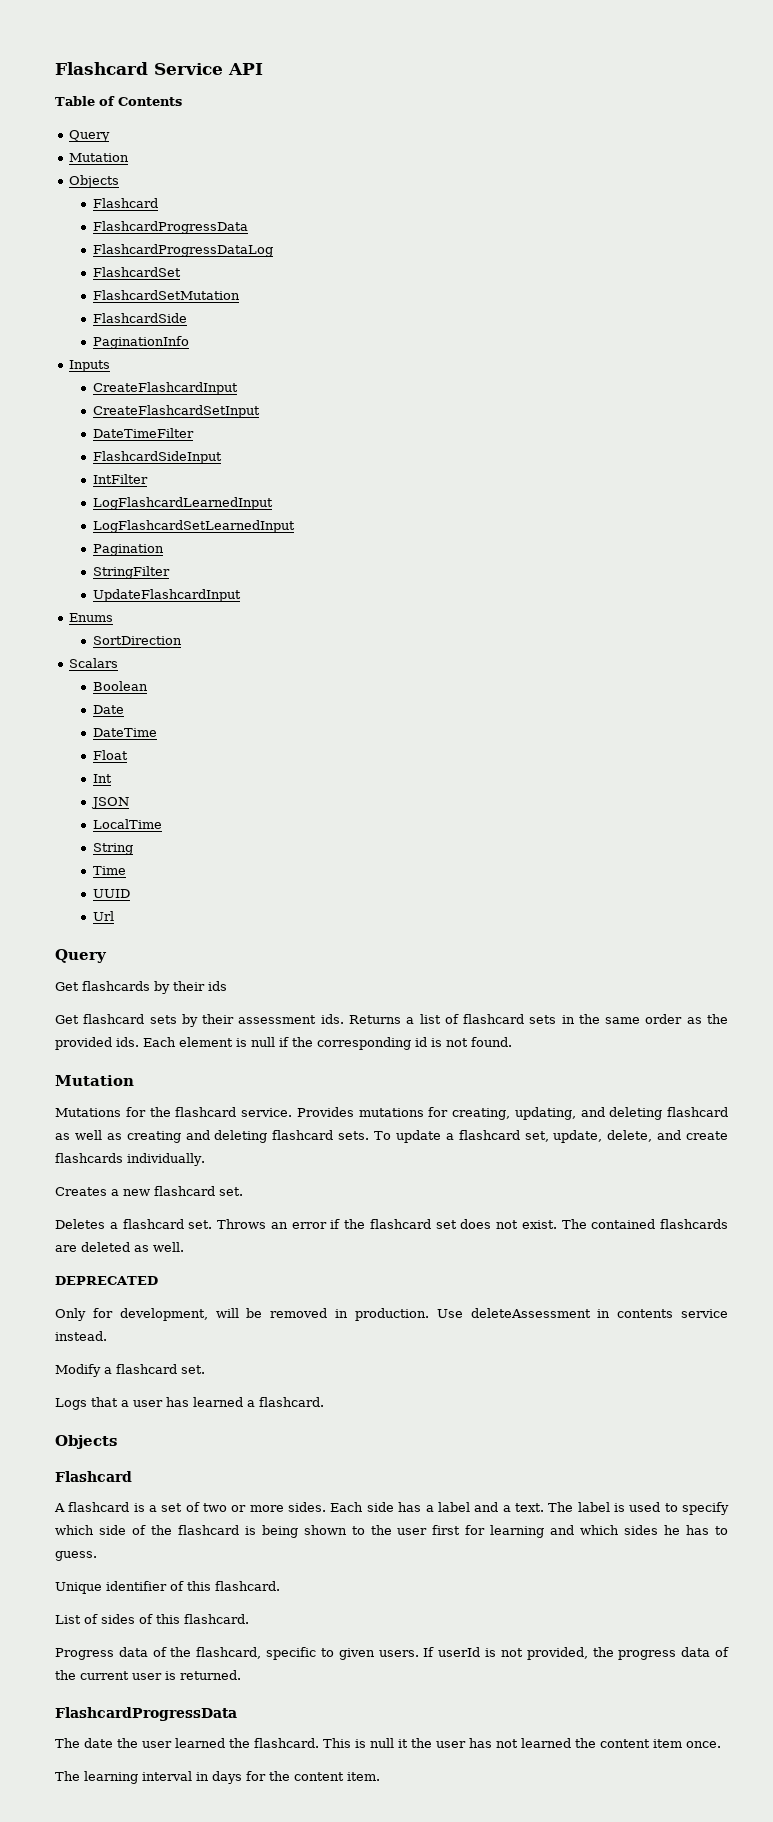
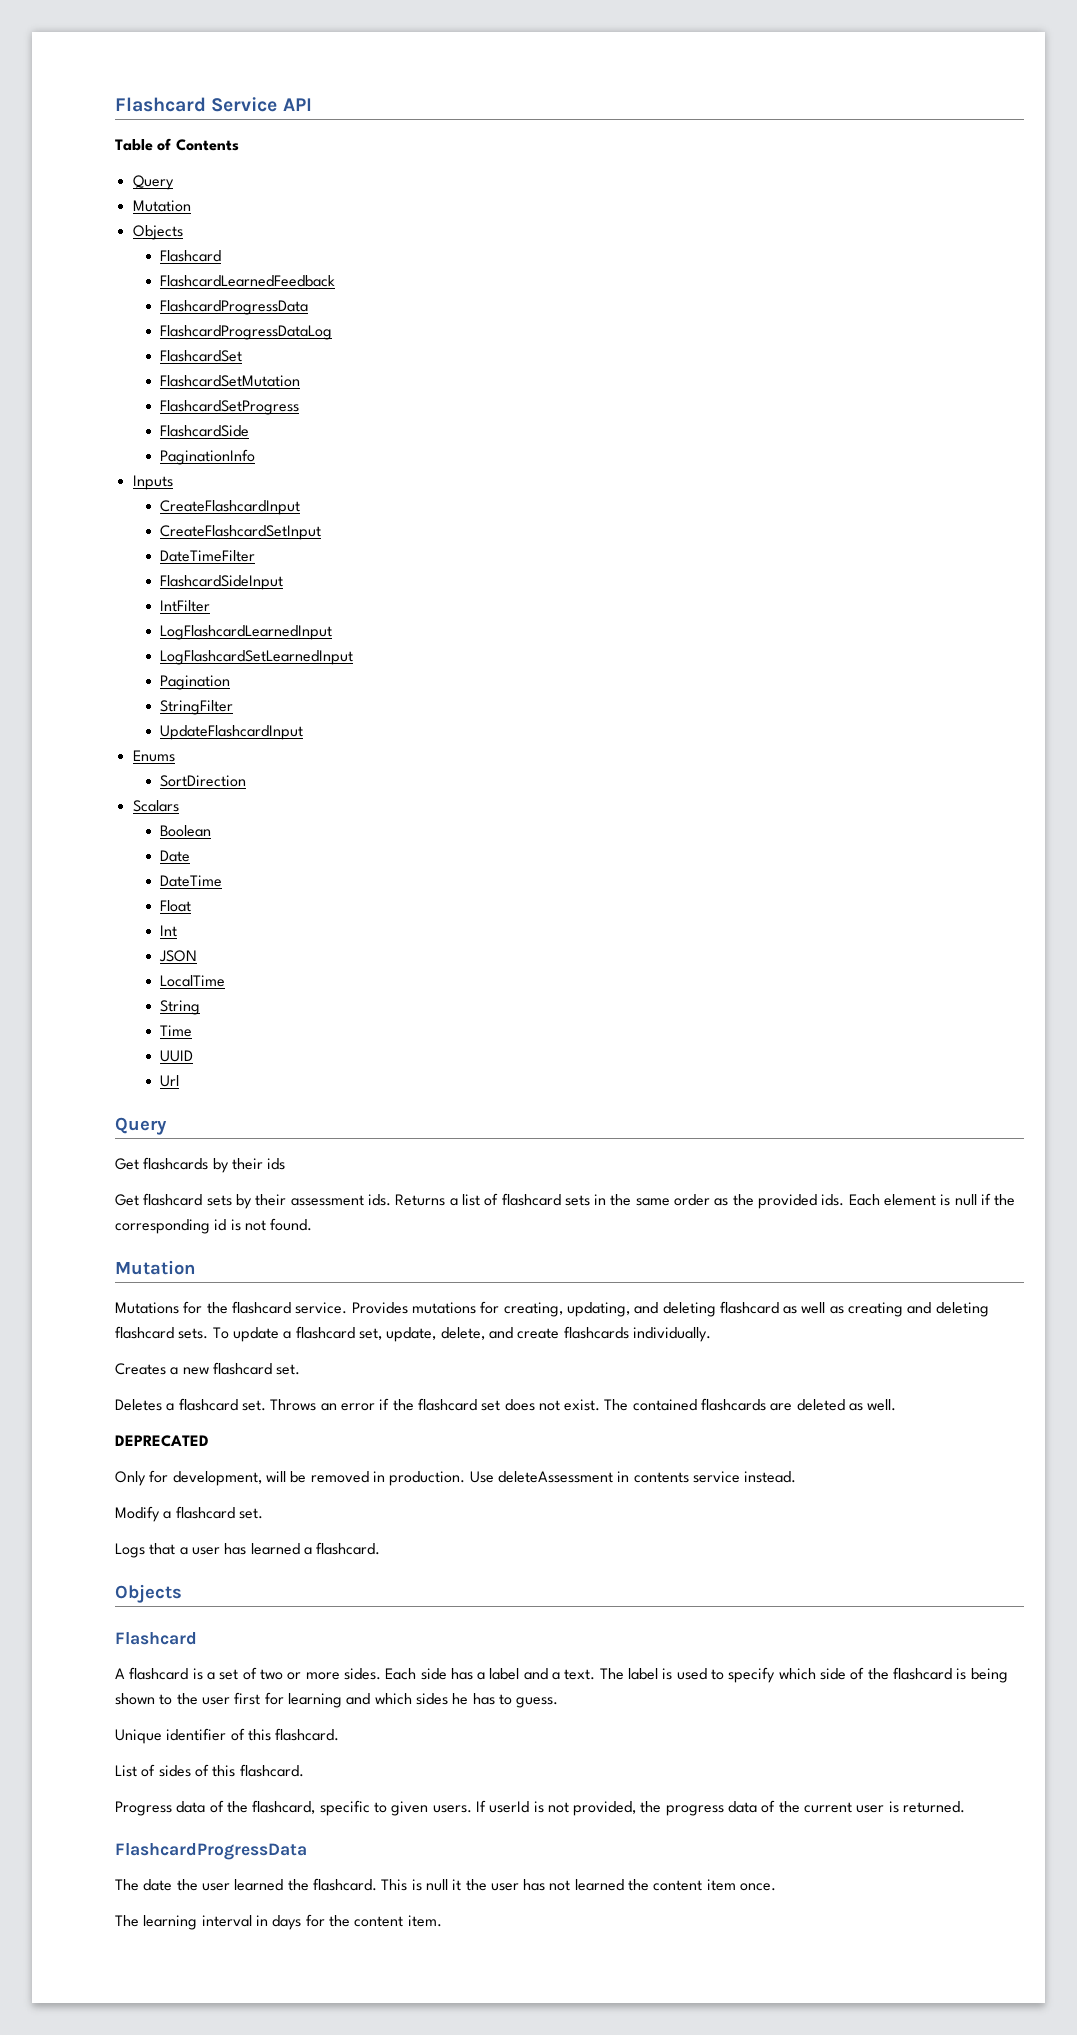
+ FlashcardLearnedFeedback
+ FlashcardSetProgress

